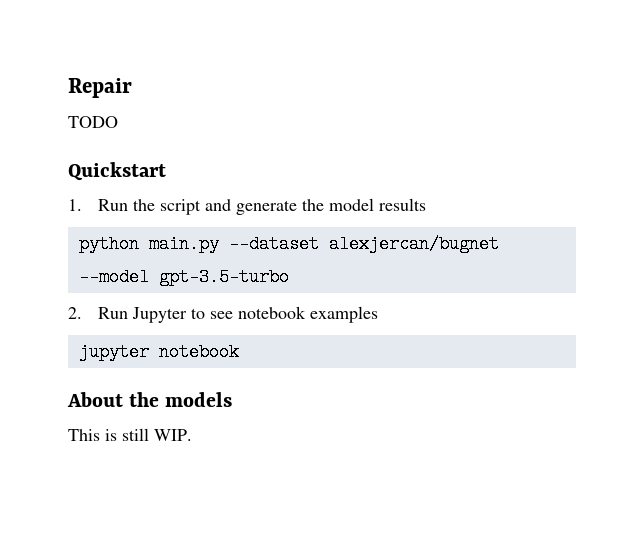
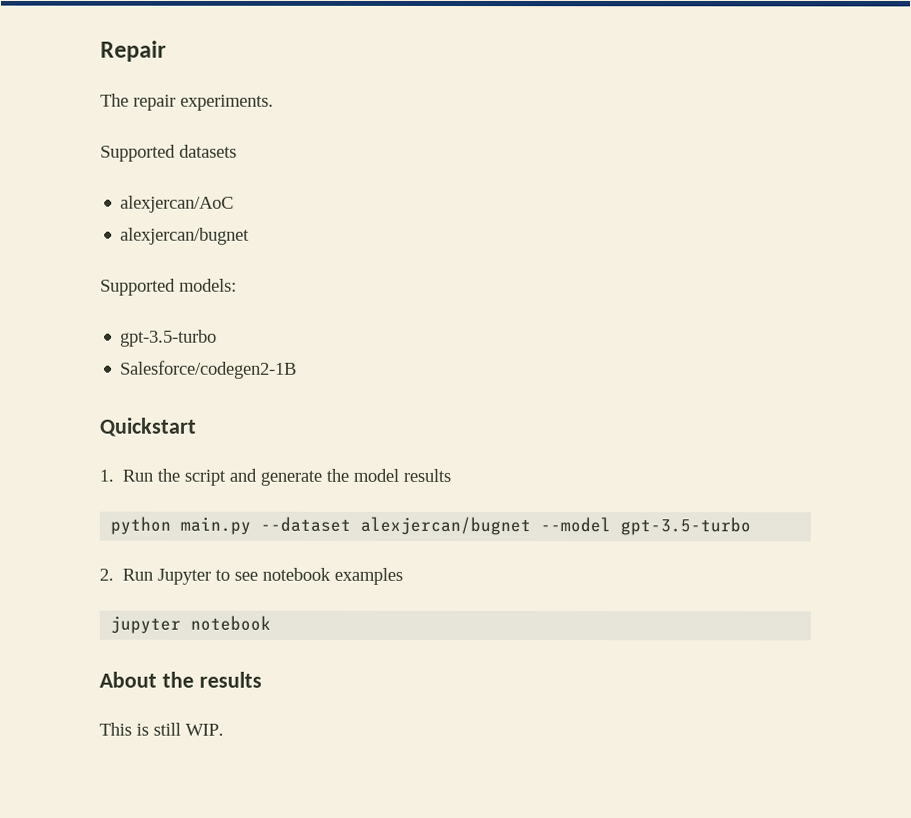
- TODO
+ The repair experiments.
+ Supported datasets
+ alexjercan/AoC
+ alexjercan/bugnet
+ Supported models:
+ gpt-3.5-turbo
+ Salesforce/codegen2-1B
- About the models
+ About the results

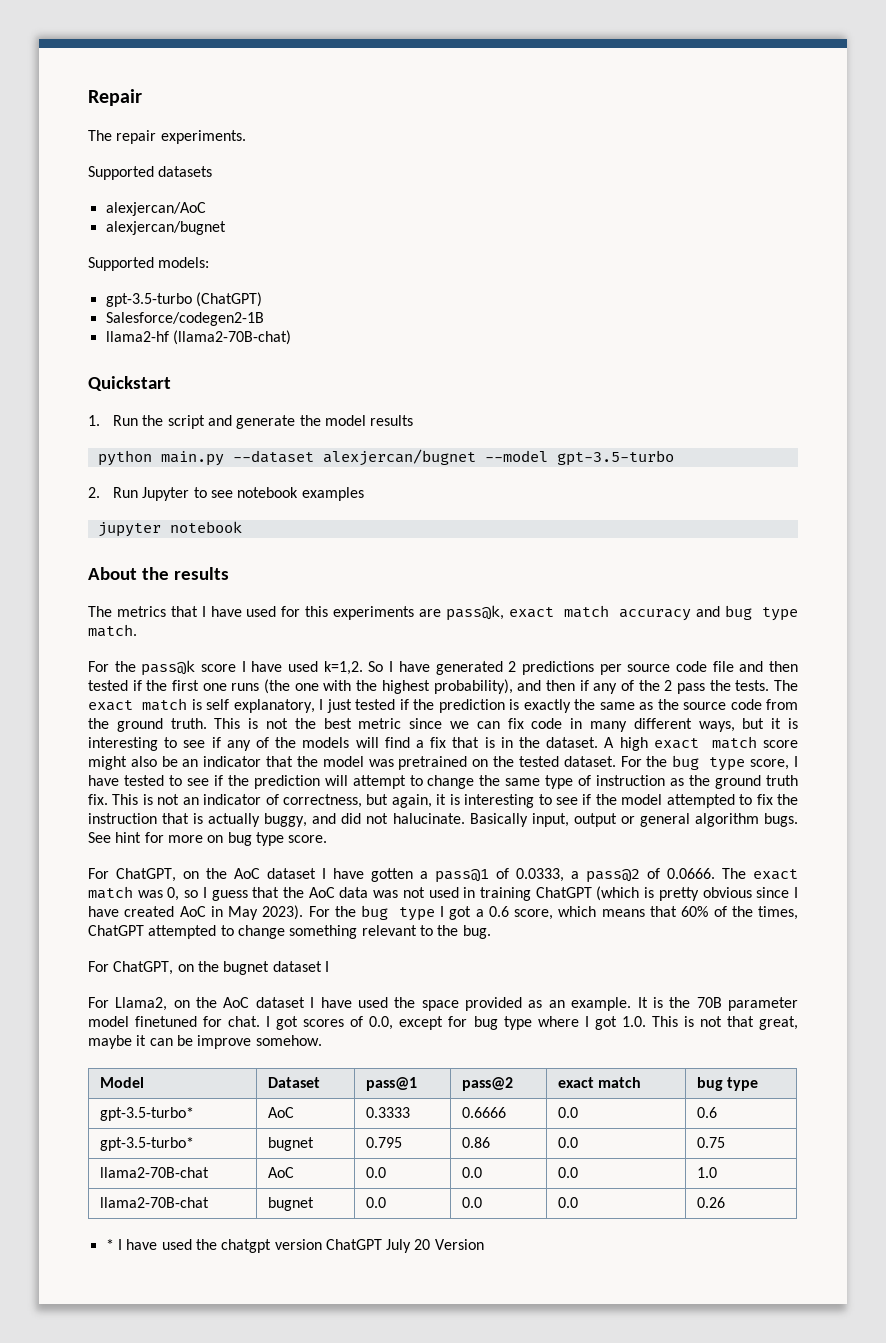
  Supported models:
- gpt-3.5-turbo
+ gpt-3.5-turbo (ChatGPT)
+ llama2-hf (llama2-70B-chat)
- This is still WIP.
+ The metrics that I have used for this experiments are pass@k, exact match accuracy and bug type match.
+ For the pass@k score I have used k=1,2. So I have generated 2 predictions per source code file and then tested if the first one runs (the one with the highest probability), and then if any of the 2 pass the tests. The exact match is self explanatory, I just tested if the prediction is exactly the same as the source code from the ground truth. This is not the best metric since we can fix code in many different ways, but it is interesting to see if any of the models will find a fix that is in the dataset. A high exact match score might also be an indicator that the model was pretrained on the tested dataset. For the bug type score, I have tested to see if the prediction will attempt to change the same type of instruction as the ground truth fix. This is not an indicator of correctness, but again, it is interesting to see if the model attempted to fix the instruction that is actually buggy, and did not halucinate. Basically input, output or general algorithm bugs. See hint for more on bug type score.
+ For ChatGPT, on the AoC dataset I have gotten a pass@1 of 0.0333, a pass@2 of 0.0666. The exact match was 0, so I guess that the AoC data was not used in training ChatGPT (which is pretty obvious since I have created AoC in May 2023). For the bug type I got a 0.6 score, which means that 60% of the times, ChatGPT attempted to change something relevant to the bug.
+ For ChatGPT, on the bugnet dataset I
+ For Llama2, on the AoC dataset I have used the space provided as an example. It is the 70B parameter model finetuned for chat. I got scores of 0.0, except for bug type where I got 1.0. This is not that great, maybe it can be improve somehow.
+ Model | Dataset | pass@1 | pass@2 | exact match | bug type
+ gpt-3.5-turbo* | AoC | 0.3333 | 0.6666 | 0.0 | 0.6
+ gpt-3.5-turbo* | bugnet | 0.795 | 0.86 | 0.0 | 0.75
+ llama2-70B-chat | AoC | 0.0 | 0.0 | 0.0 | 1.0
+ llama2-70B-chat | bugnet | 0.0 | 0.0 | 0.0 | 0.26
+ * I have used the chatgpt version ChatGPT July 20 Version

